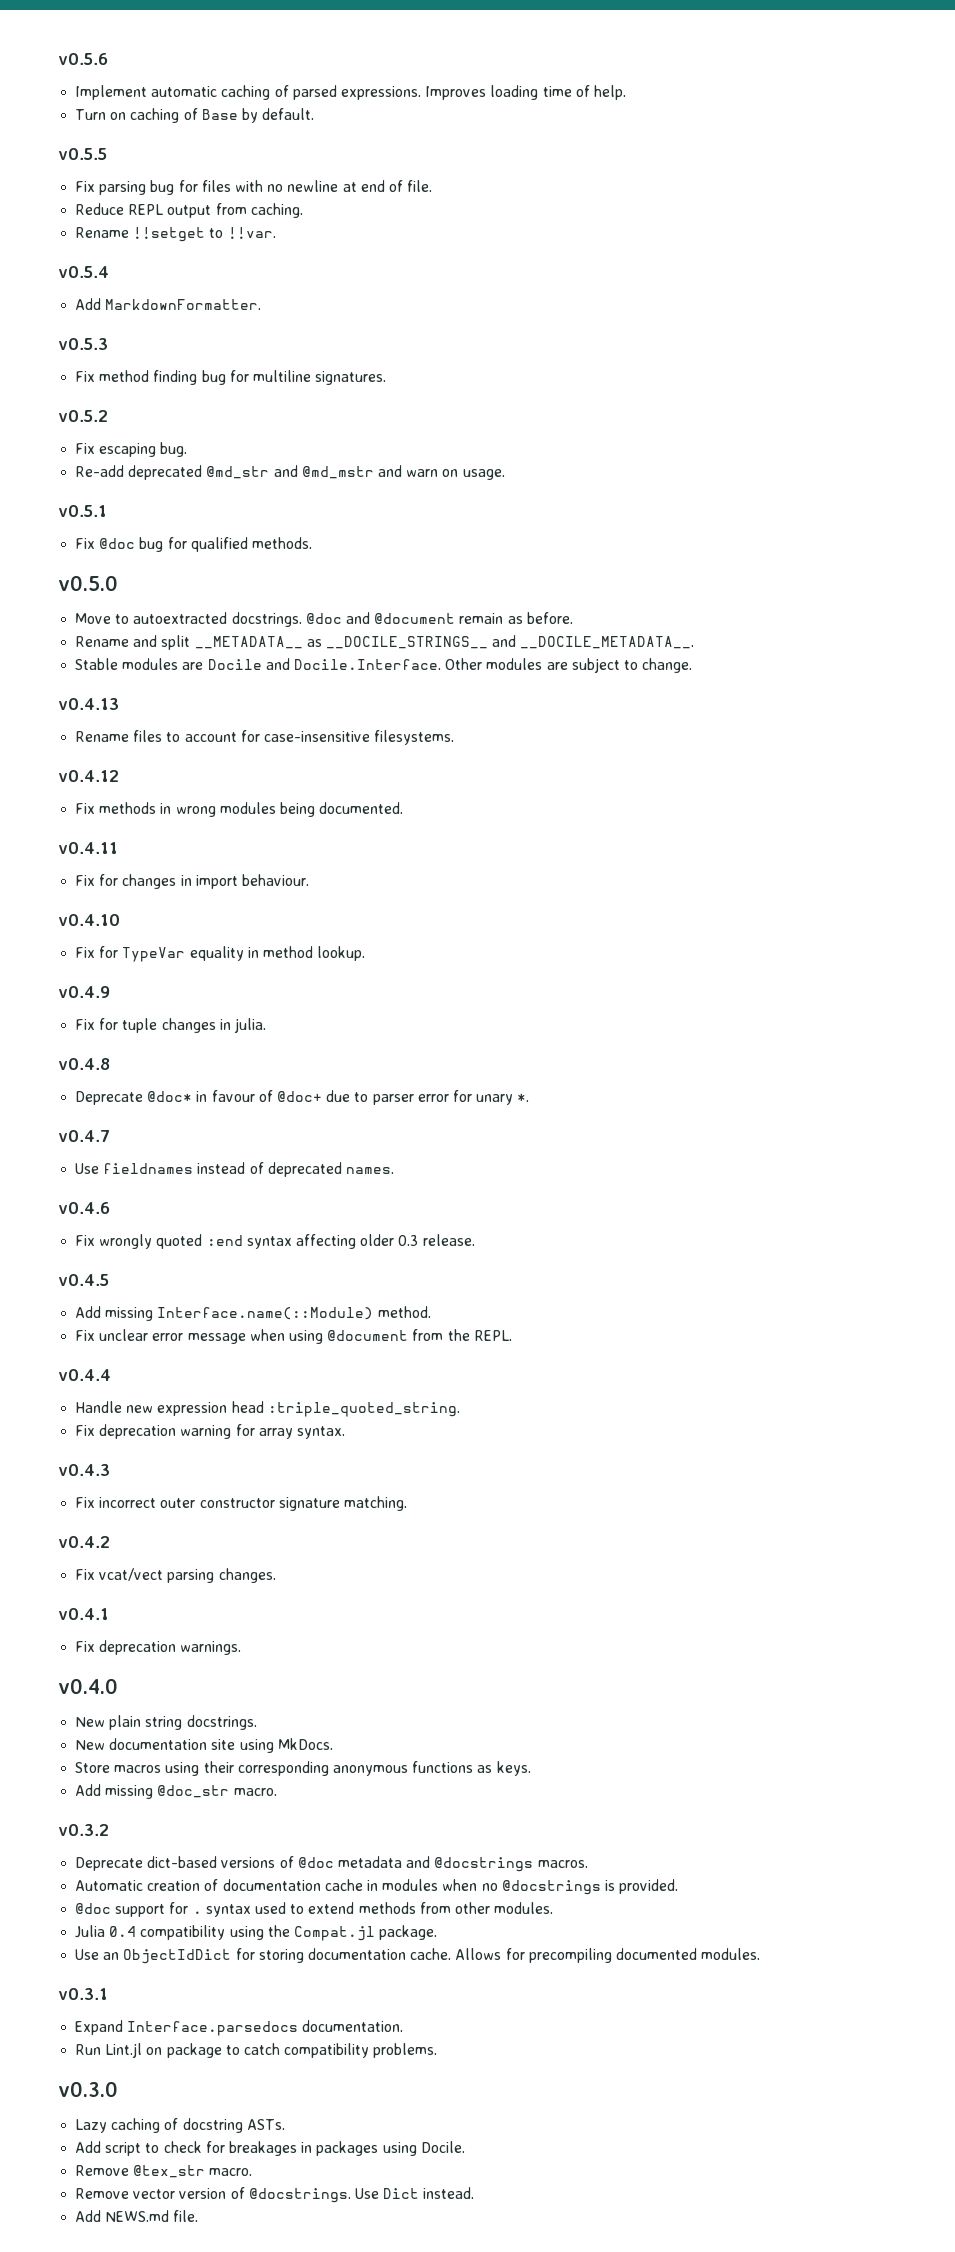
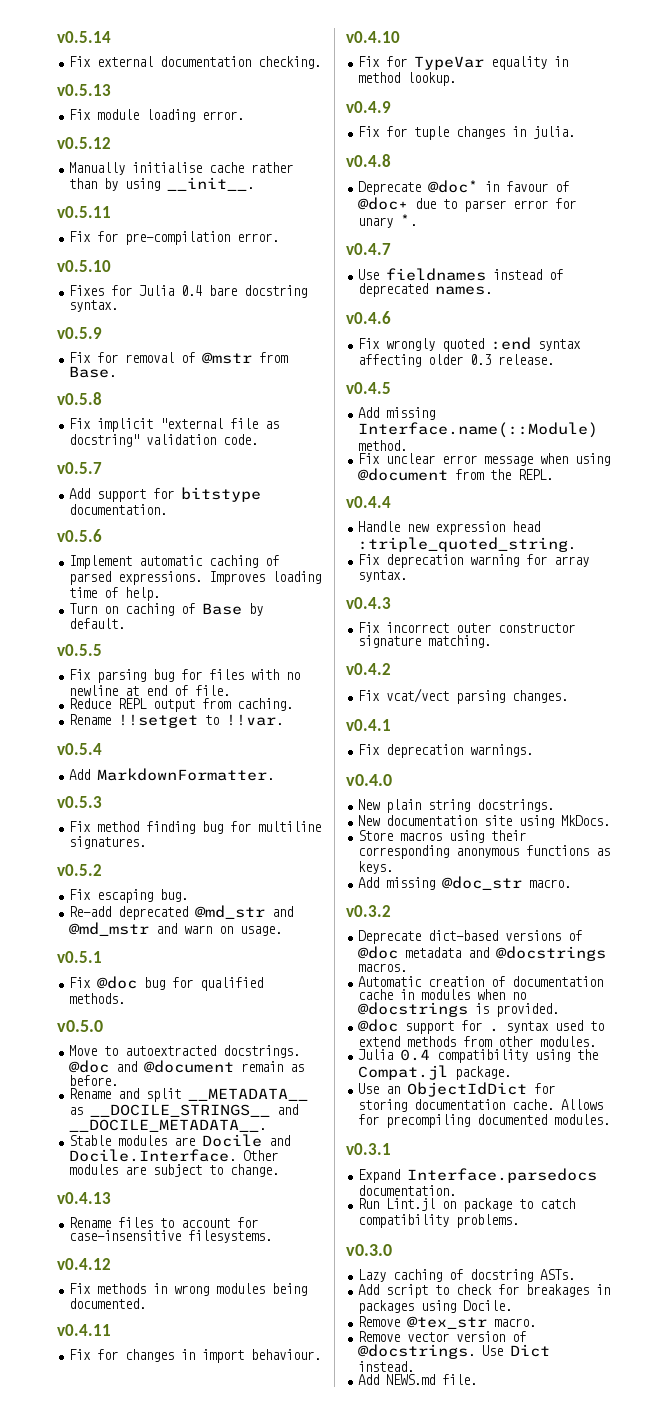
+ v0.5.14
+ Fix external documentation checking.
+ v0.5.13
+ Fix module loading error.
+ v0.5.12
+ Manually initialise cache rather than by using __init__.
+ v0.5.11
+ Fix for pre-compilation error.
+ v0.5.10
+ Fixes for Julia 0.4 bare docstring syntax.
+ v0.5.9
+ Fix for removal of @mstr from Base.
+ v0.5.8
+ Fix implicit "external file as docstring" validation code.
+ v0.5.7
+ Add support for bitstype documentation.

